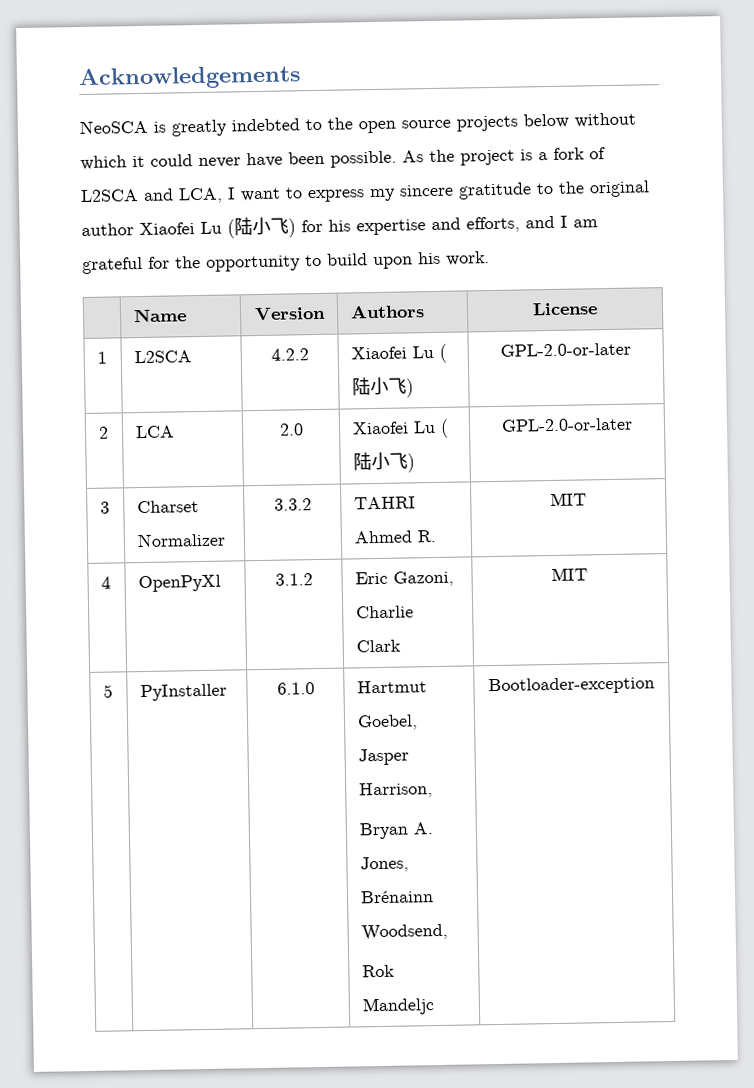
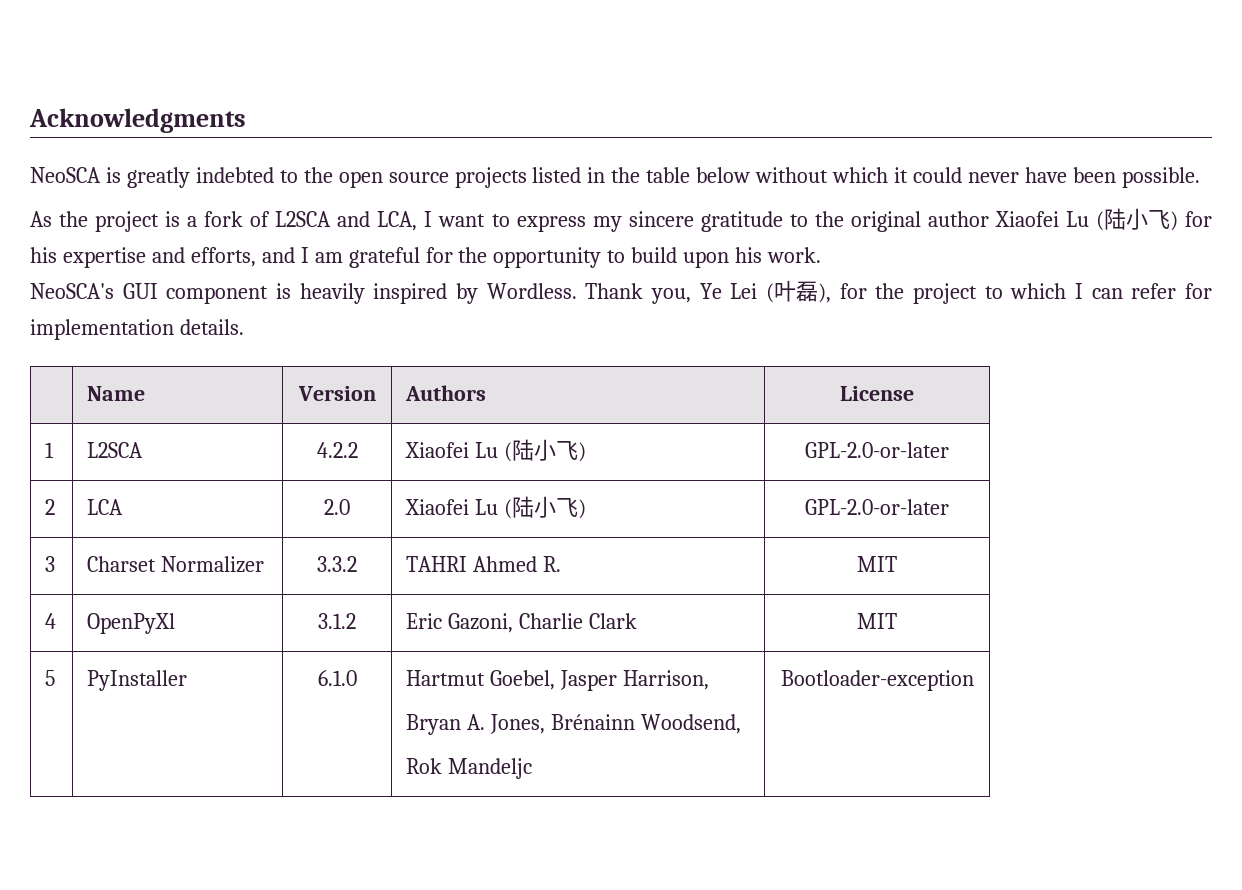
- Acknowledgements
+ Acknowledgments
- NeoSCA is greatly indebted to the open source projects below without which it could never have been possible. As the project is a fork of L2SCA and LCA, I want to express my sincere gratitude to the original author Xiaofei Lu (陆小飞) for his expertise and efforts, and I am grateful for the opportunity to build upon his work.
+ NeoSCA is greatly indebted to the open source projects listed in the table below without which it could never have been possible.
+ As the project is a fork of L2SCA and LCA, I want to express my sincere gratitude to the original author Xiaofei Lu (陆小飞) for his expertise and efforts, and I am grateful for the opportunity to build upon his work.
+ NeoSCA's GUI component is heavily inspired by Wordless. Thank you, Ye Lei (叶磊), for the project to which I can refer for implementation details.

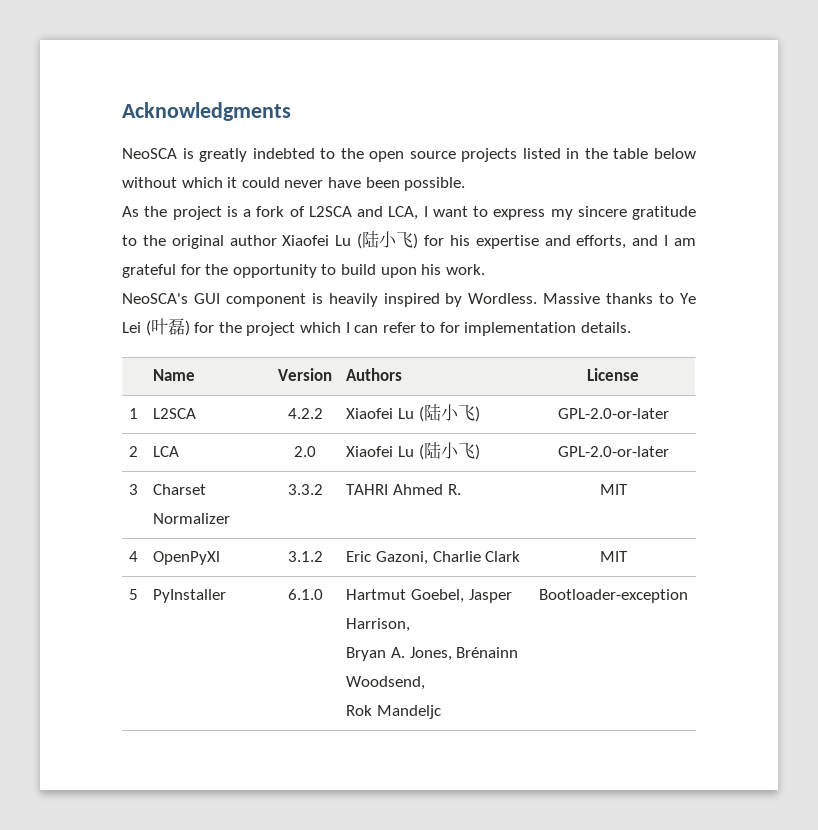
- Thank you, Ye Lei (叶磊), for the project to which I can refer for implementation details.
+ Massive thanks to Ye Lei (叶磊) for the project which I can refer to for implementation details.

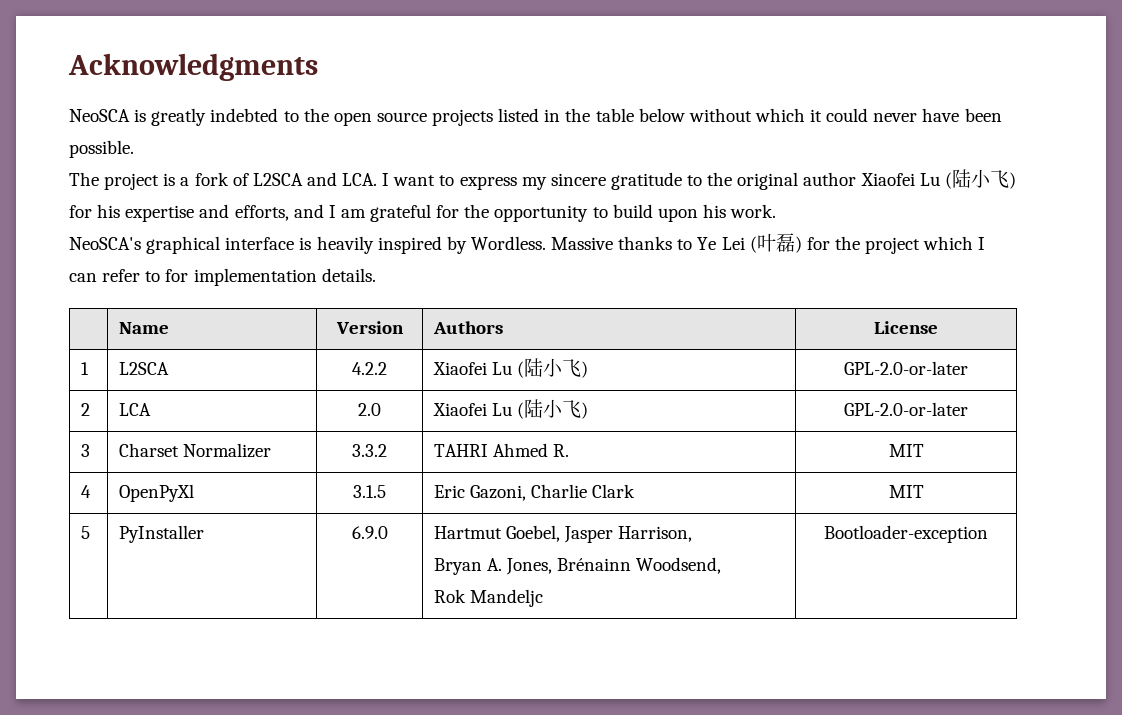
- As the project is a fork of L2SCA and LCA, I want to express my sincere gratitude to the original author Xiaofei Lu (陆小飞) for his expertise and efforts, and I am grateful for the opportunity to build upon his work.
+ The project is a fork of L2SCA and LCA. I want to express my sincere gratitude to the original author Xiaofei Lu (陆小飞) for his expertise and efforts, and I am grateful for the opportunity to build upon his work.
- NeoSCA's GUI component is heavily inspired by Wordless.
+ NeoSCA's graphical interface is heavily inspired by Wordless.
- 4 | OpenPyXl | 3.1.2 | Eric Gazoni, Charlie Clark | MIT
+ 4 | OpenPyXl | 3.1.5 | Eric Gazoni, Charlie Clark | MIT
- 5 | PyInstaller | 6.1.0 | Hartmut Goebel, Jasper Harrison,
+ 5 | PyInstaller | 6.9.0 | Hartmut Goebel, Jasper Harrison,

